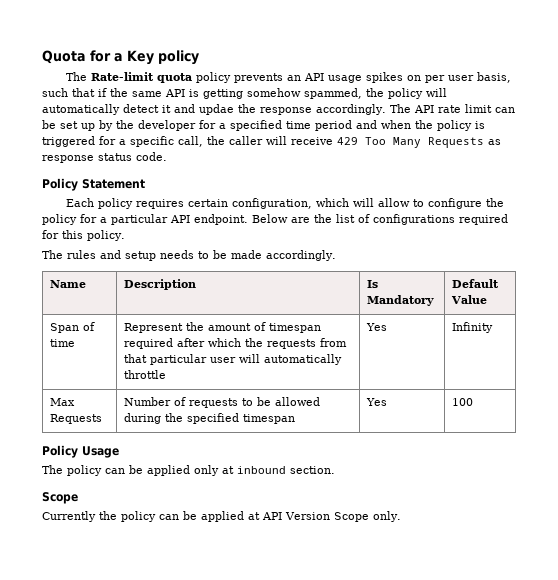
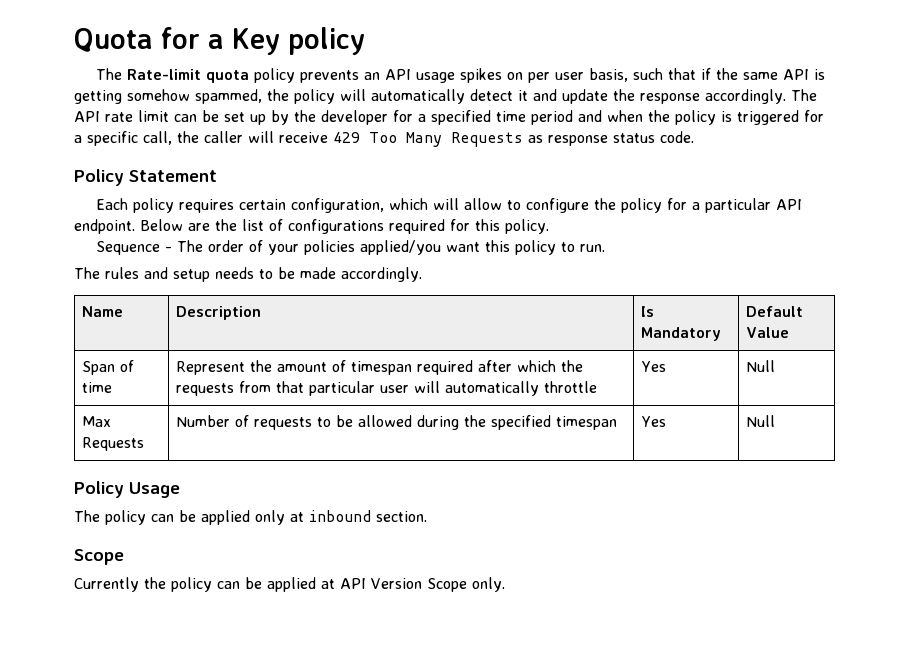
- The Rate-limit quota policy prevents an API usage spikes on per user basis, such that if the same API is getting somehow spammed, the policy will automatically detect it and updae the response accordingly.
+ The Rate-limit quota policy prevents an API usage spikes on per user basis, such that if the same API is getting somehow spammed, the policy will automatically detect it and update the response accordingly.
+ Sequence - The order of your policies applied/you want this policy to run.
- Span of time | Represent the amount of timespan required after which the requests from that particular user will automatically throttle | Yes | Infinity
+ Span of time | Represent the amount of timespan required after which the requests from that particular user will automatically throttle | Yes | Null
- Max Requests | Number of requests to be allowed during the specified timespan | Yes | 100
+ Max Requests | Number of requests to be allowed during the specified timespan | Yes | Null

